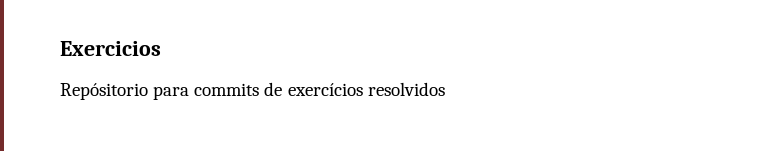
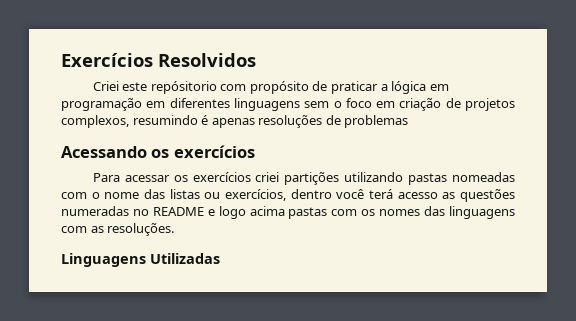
- Exercicios
- Repósitorio para commits de exercícios resolvidos
+ Exercícios Resolvidos
+ Criei este repósitorio com propósito de praticar a lógica em programação em diferentes linguagens sem o foco em criação de projetos complexos, resumindo é apenas resoluções de problemas
+ Acessando os exercícios
+ Para acessar os exercícios criei partições utilizando pastas nomeadas com o nome das listas ou exercícios, dentro você terá acesso as questões numeradas no README e logo acima pastas com os nomes das linguagens com as resoluções.
+ Linguagens Utilizadas

